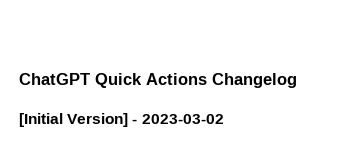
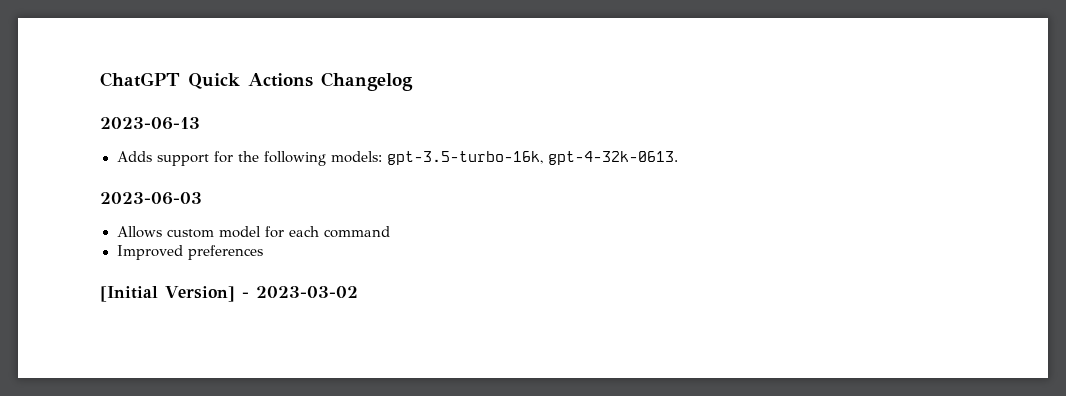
+ 2023-06-13
+ Adds support for the following models: gpt-3.5-turbo-16k, gpt-4-32k-0613.
+ 2023-06-03
+ Allows custom model for each command
+ Improved preferences

